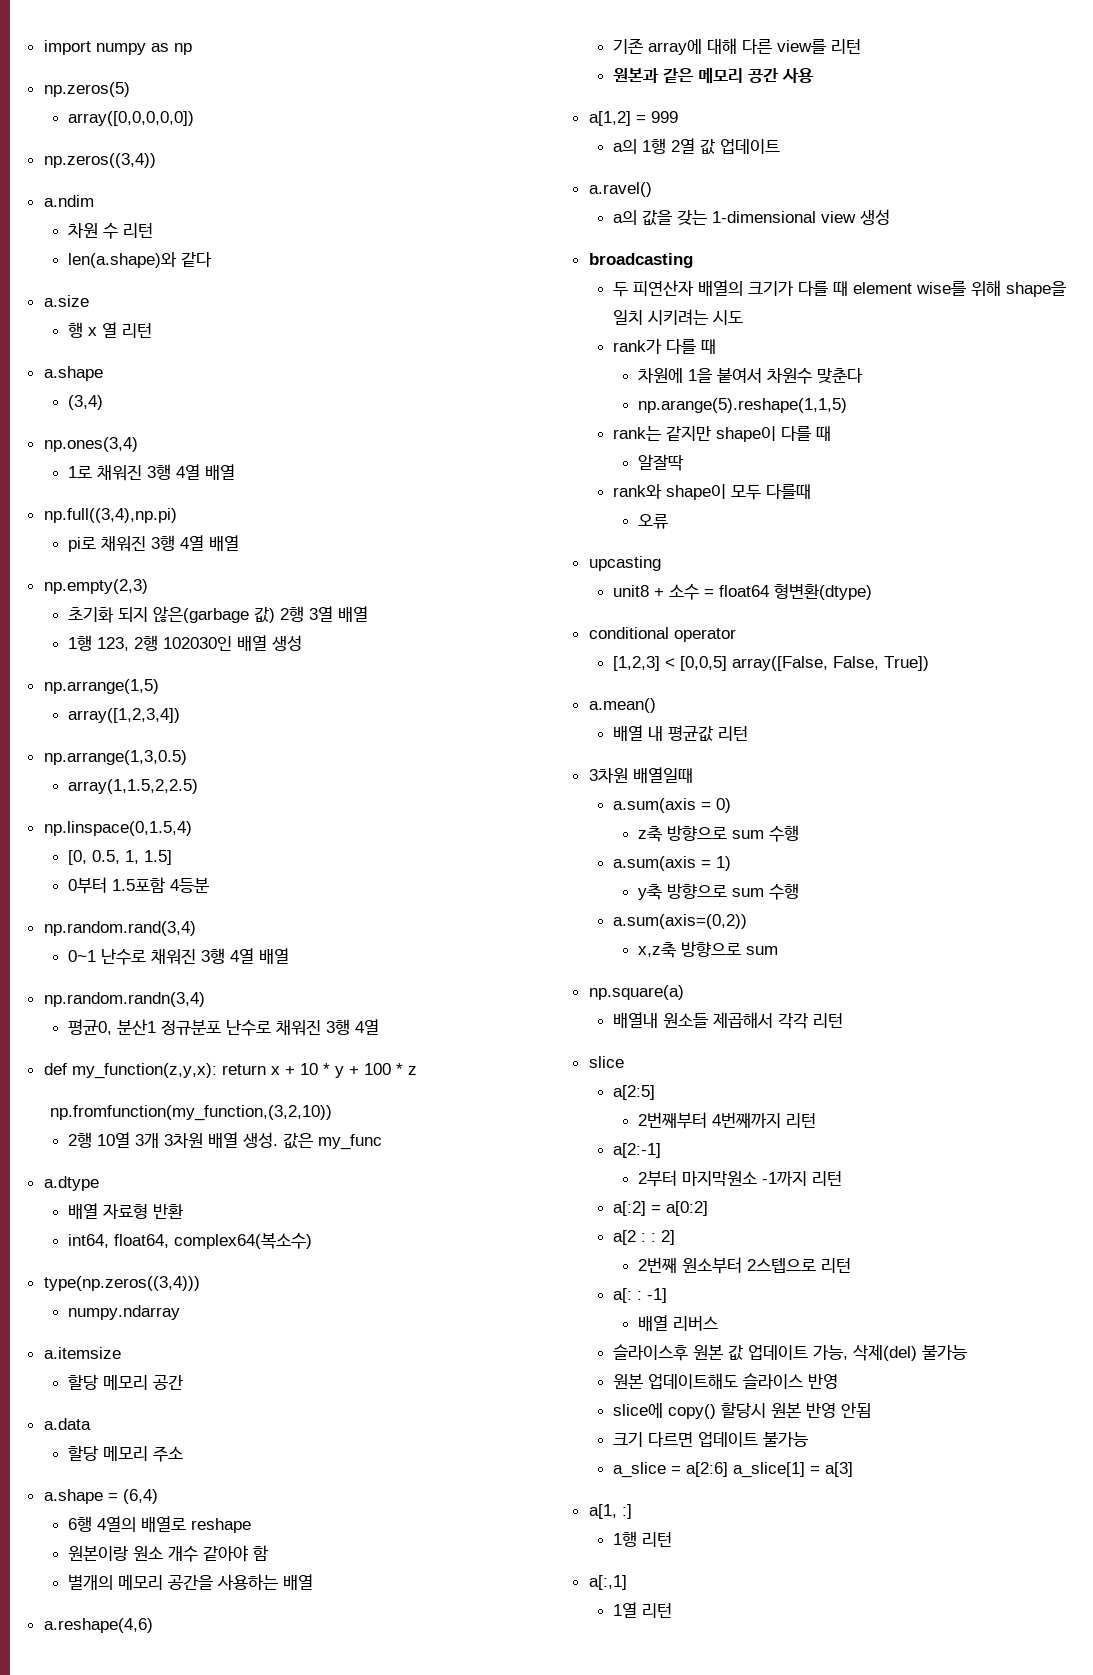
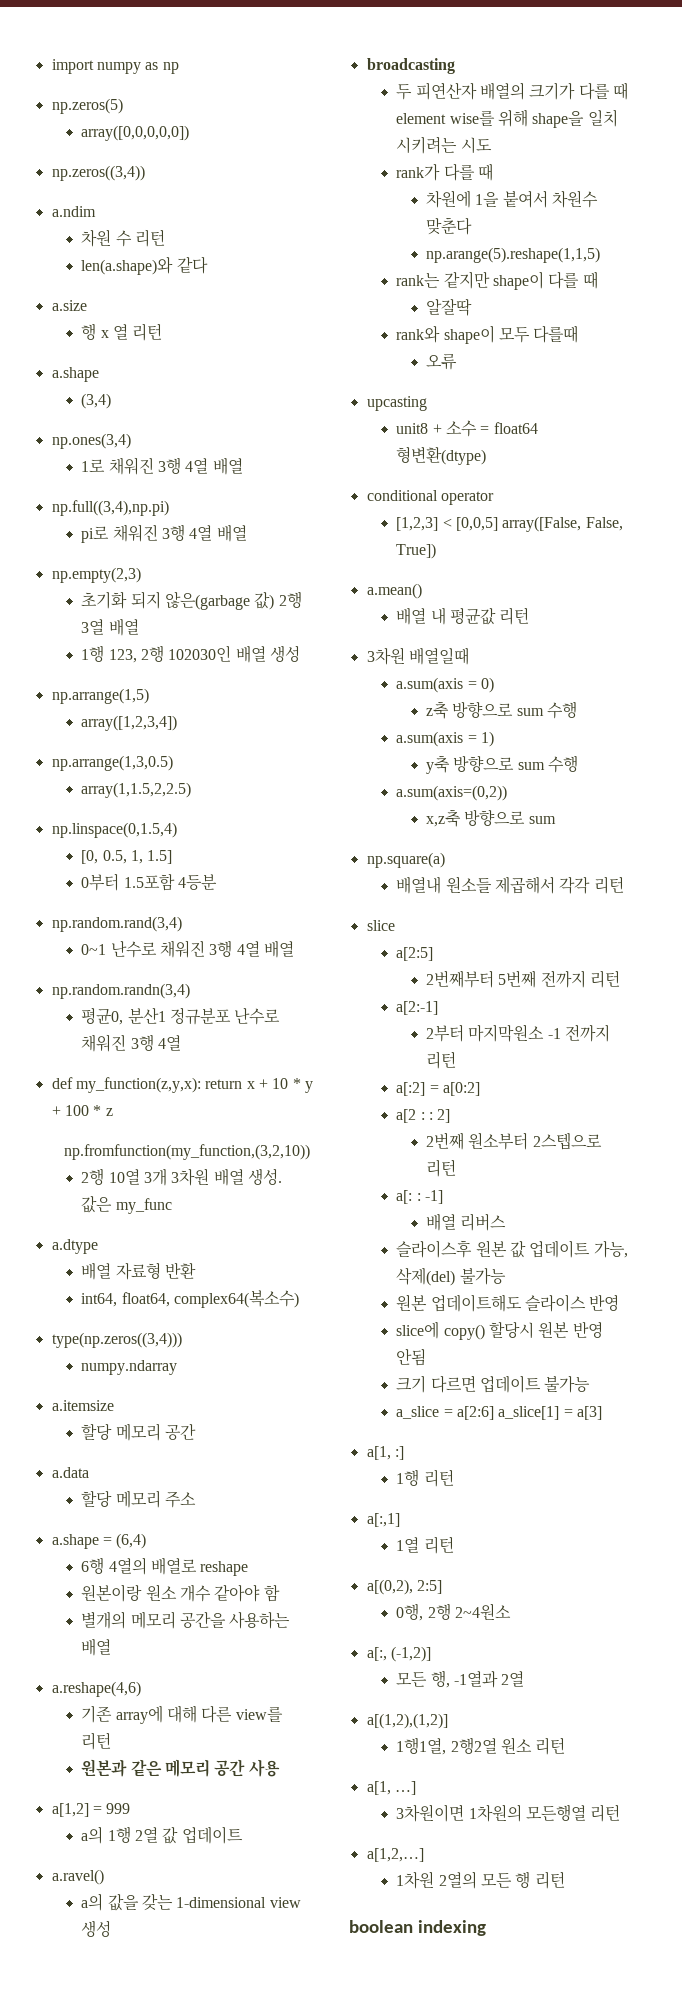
- 2번째부터 4번째까지 리턴
+ 2번째부터 5번째 전까지 리턴
- 2부터 마지막원소 -1까지 리턴
+ 2부터 마지막원소 -1 전까지 리턴
+ a[(0,2), 2:5]
+ 0행, 2행 2~4원소
+ a[:, (-1,2)]
+ 모든 행, -1열과 2열
+ a[(1,2),(1,2)]
+ 1행1열, 2행2열 원소 리턴
+ a[1, …]
+ 3차원이면 1차원의 모든행열 리턴
+ a[1,2,…]
+ 1차원 2열의 모든 행 리턴
+ boolean indexing

